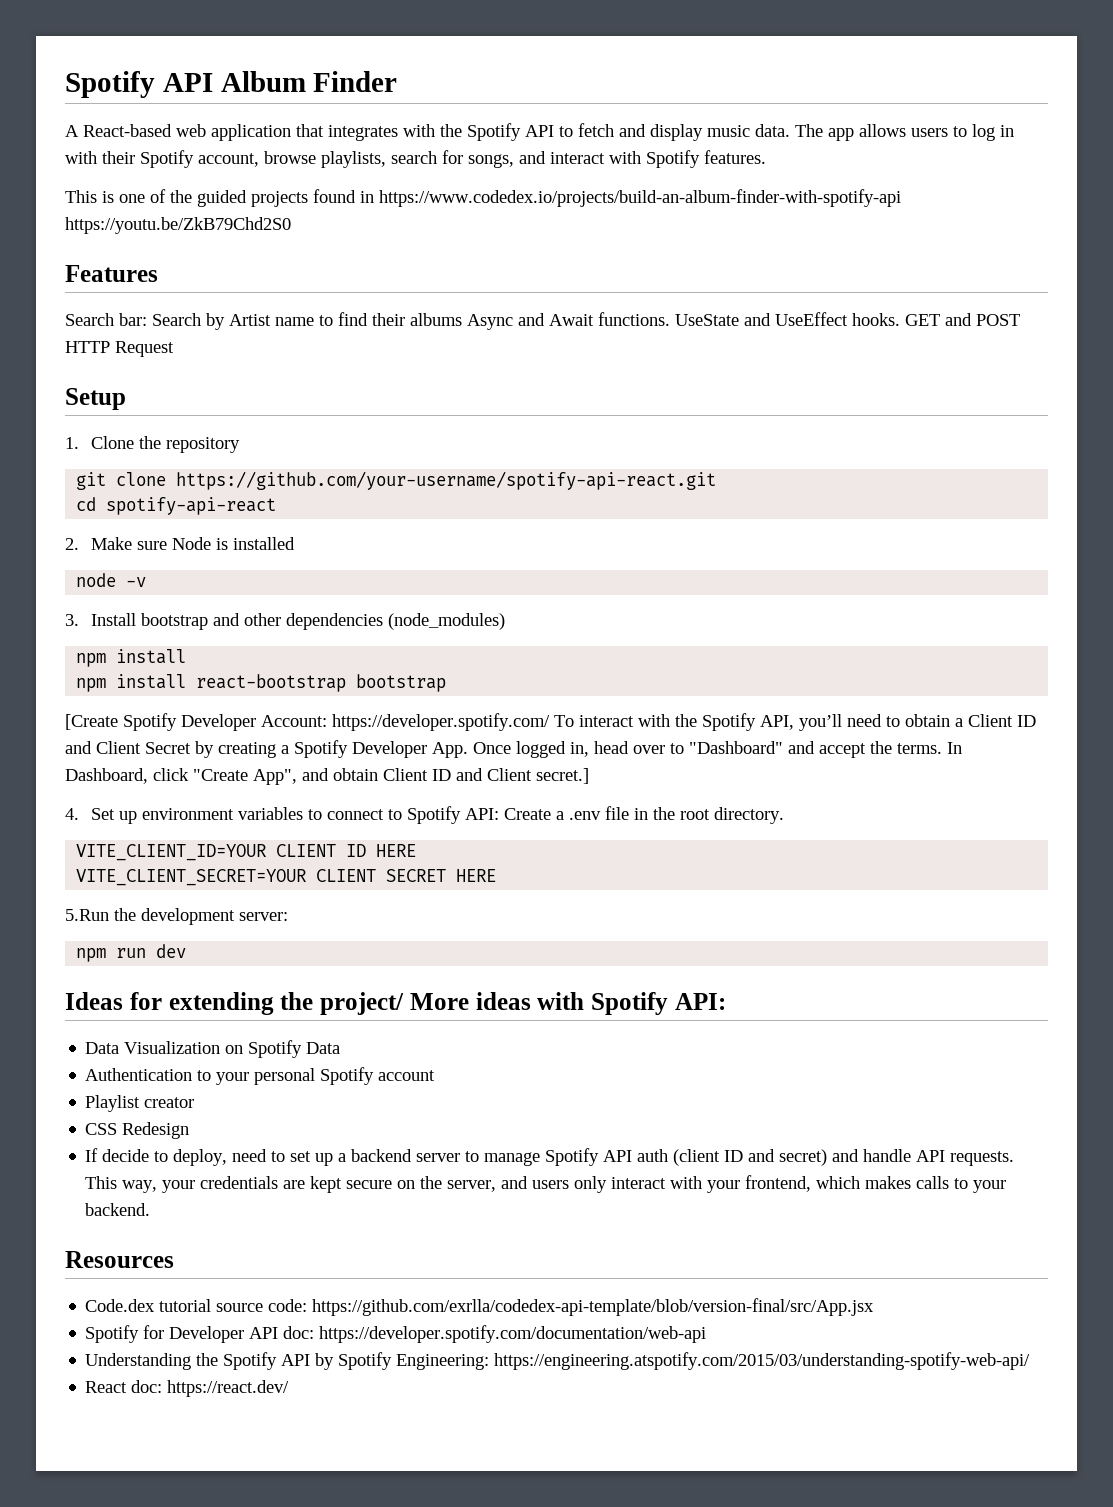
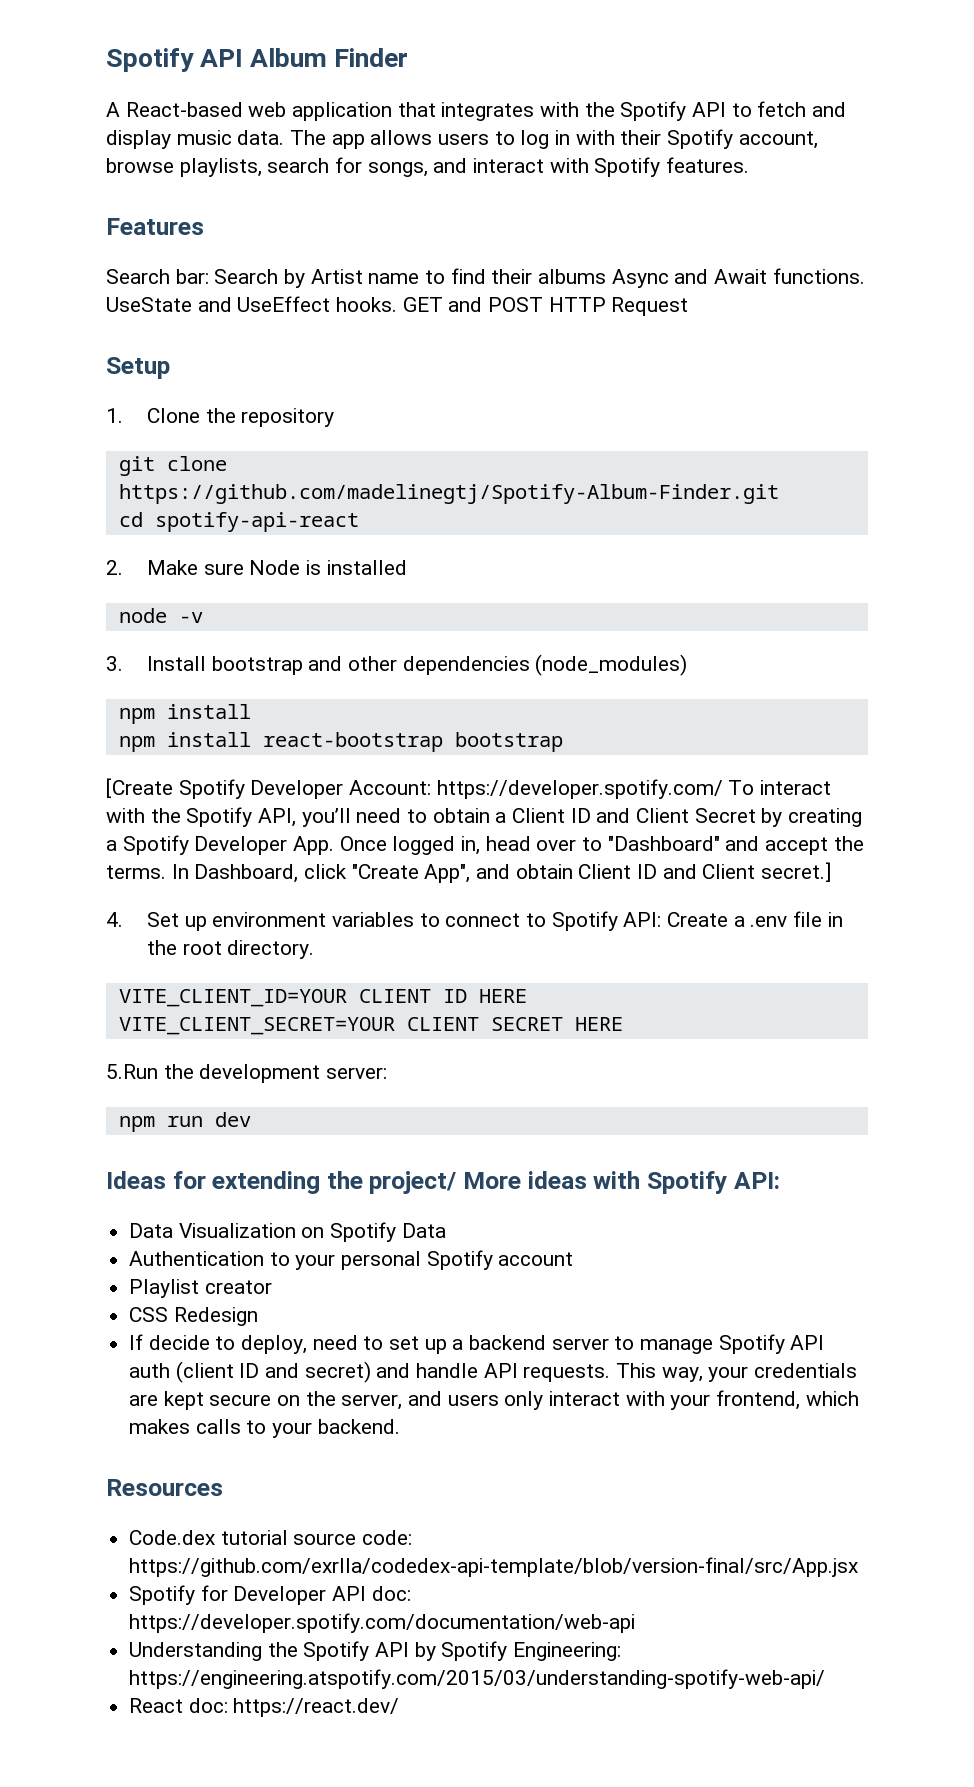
- This is one of the guided projects found in https://www.codedex.io/projects/build-an-album-finder-with-spotify-api https://youtu.be/ZkB79Chd2S0
- git clone https://github.com/your-username/spotify-api-react.git
+ git clone https://github.com/madelinegtj/Spotify-Album-Finder.git

